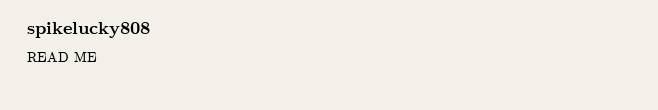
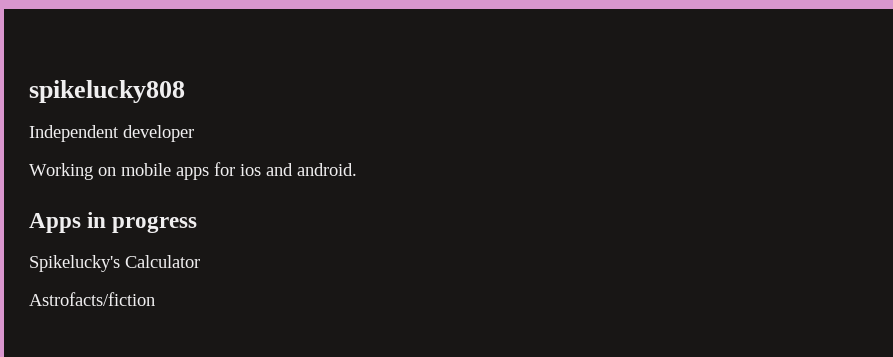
- READ ME
+ Independent developer
+ Working on mobile apps for ios and android.
+ Apps in progress
+ Spikelucky's Calculator
+ Astrofacts/fiction

